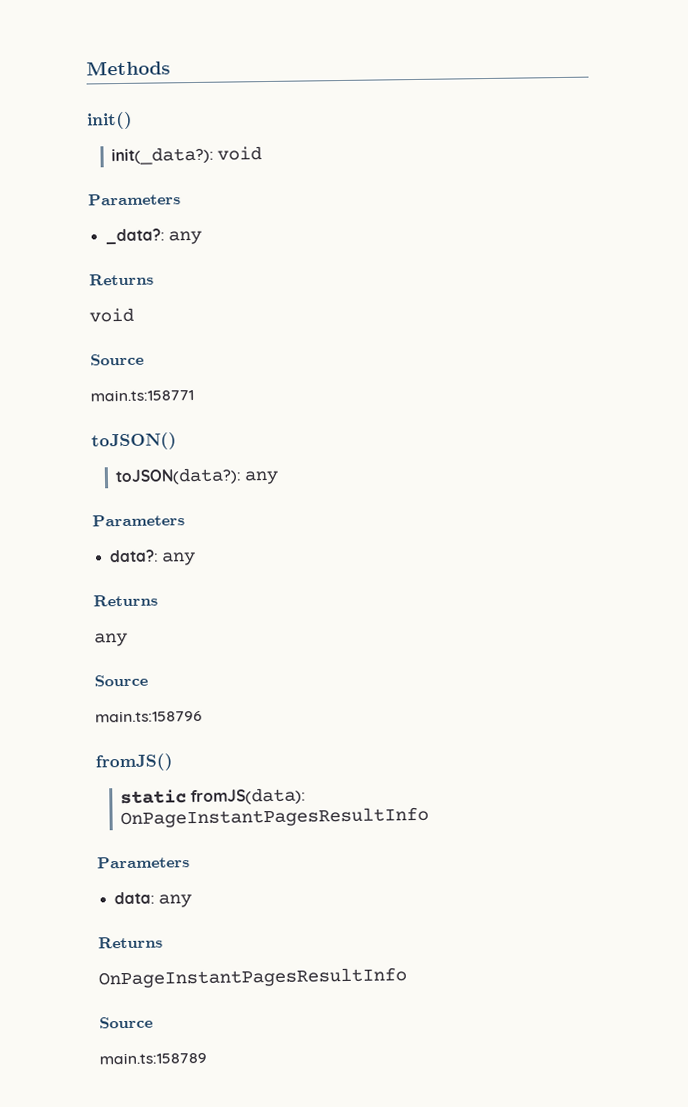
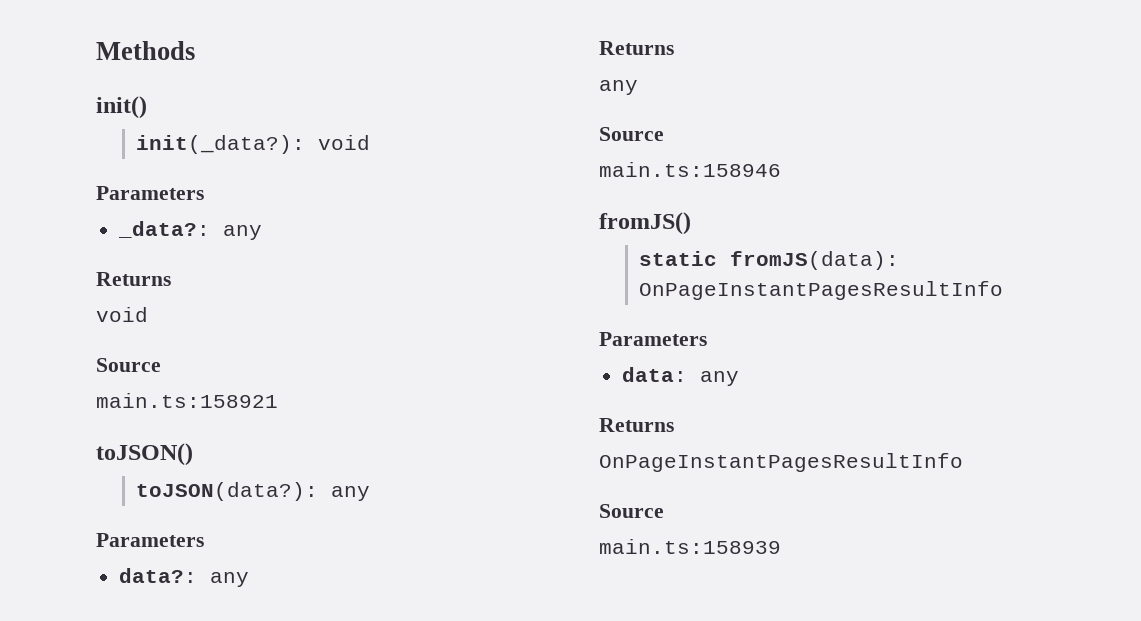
- main.ts:158771
+ main.ts:158921
- main.ts:158796
+ main.ts:158946
- main.ts:158789
+ main.ts:158939

